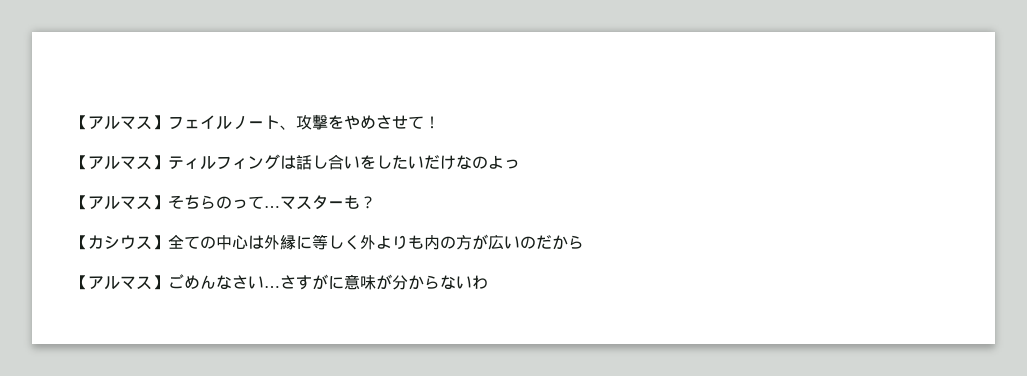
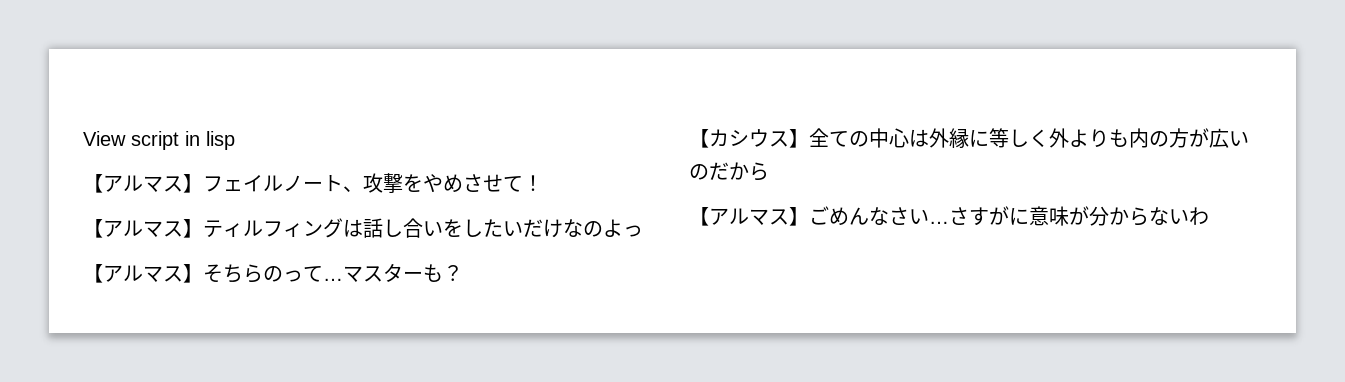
+ View script in lisp

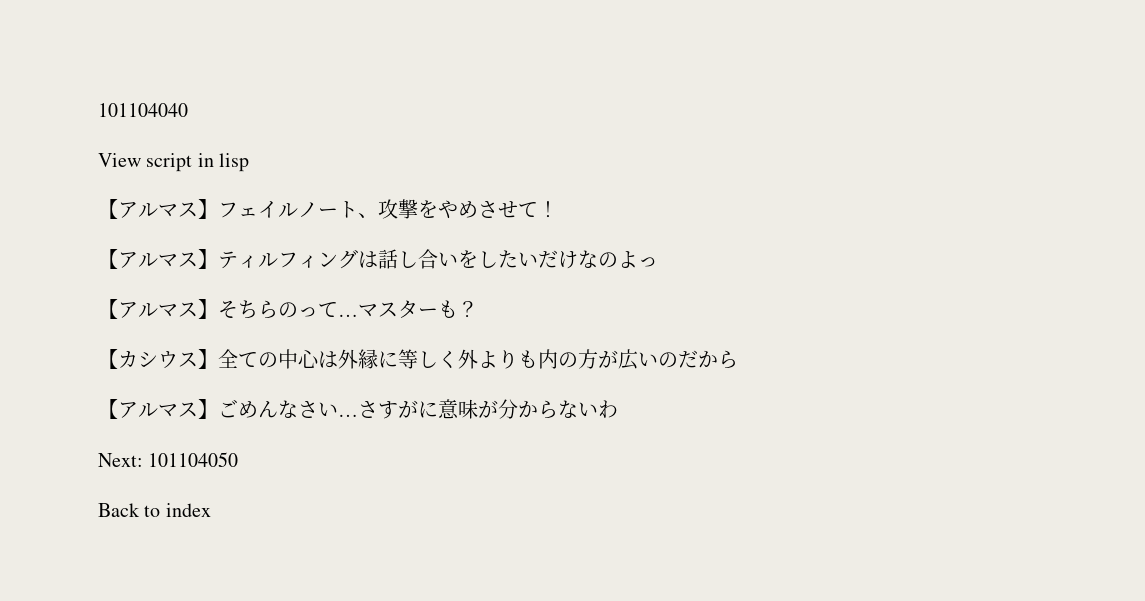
+ 101104040
+ Next: 101104050
+ Back to index

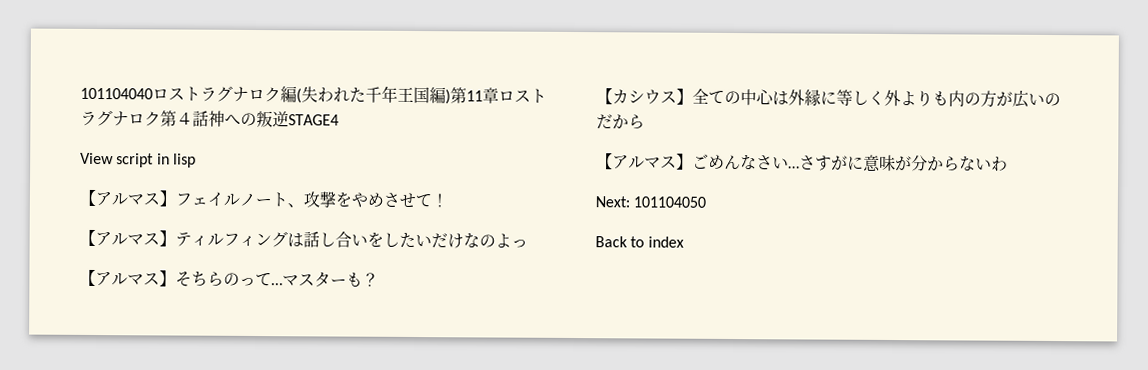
- 101104040
+ 101104040ロストラグナロク編(失われた千年王国編)第11章ロストラグナロク第４話神への叛逆STAGE4

